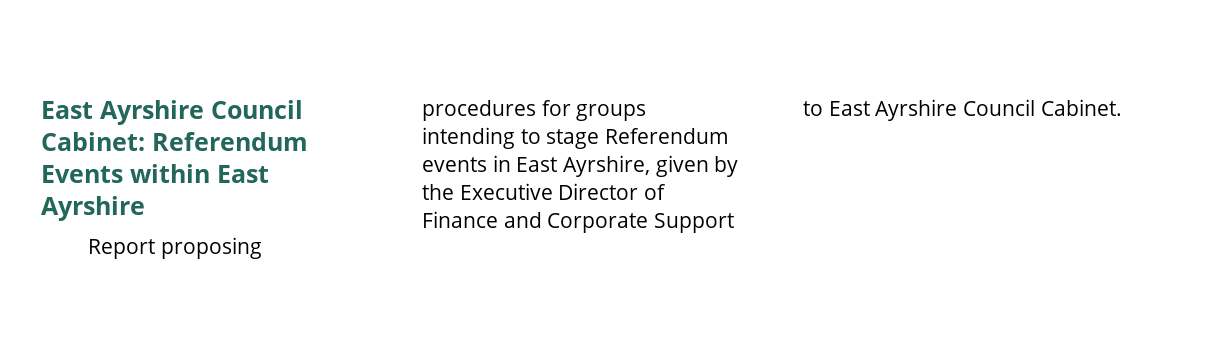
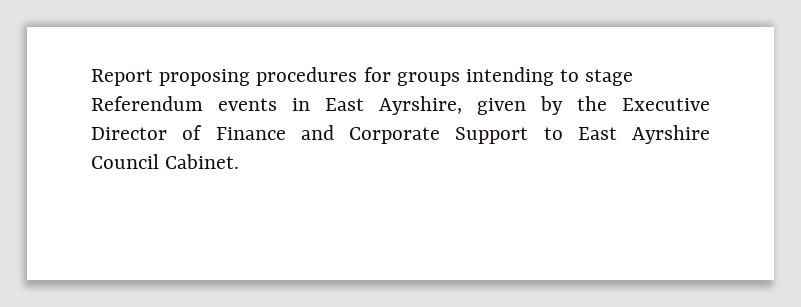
- East Ayrshire Council Cabinet: Referendum Events within East Ayrshire

